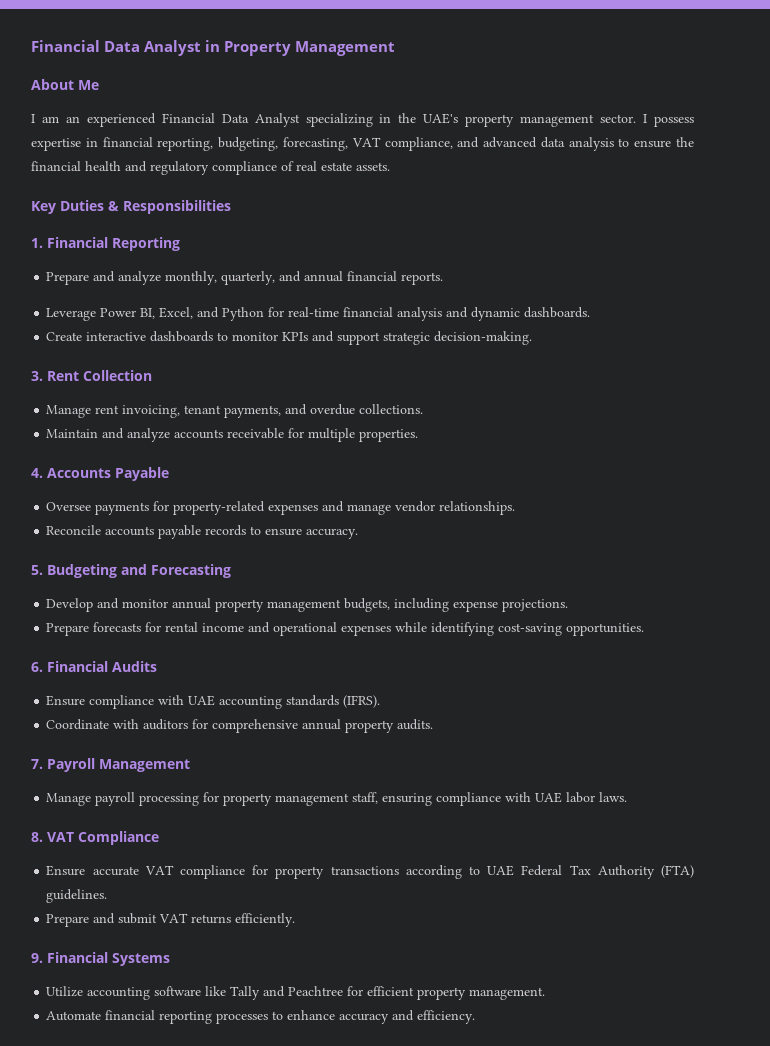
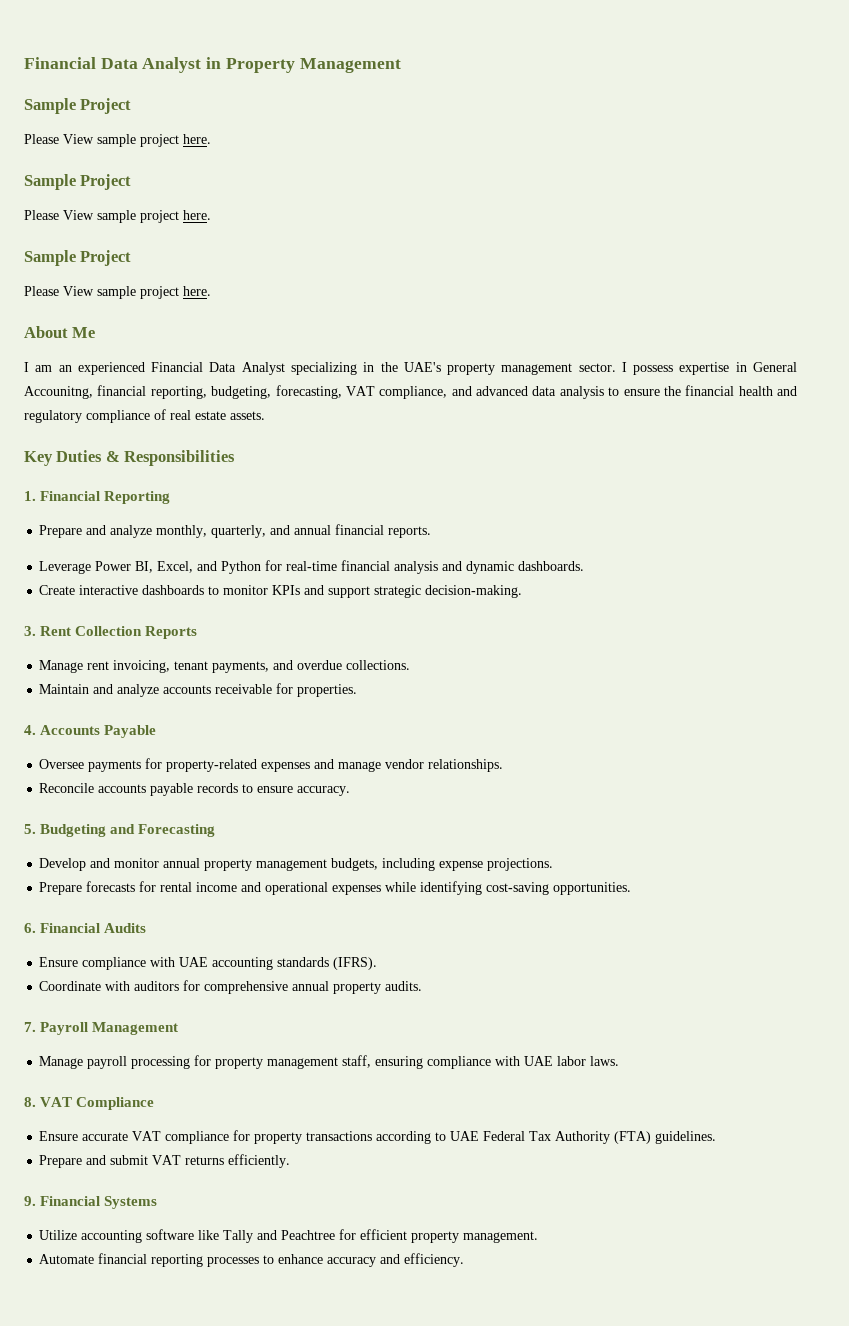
  Financial Data Analyst in Property Management
+ Sample Project
+ Please View sample project here.
+ Sample Project
+ Please View sample project here.
+ Sample Project
+ Please View sample project here.
- I possess expertise in financial reporting, budgeting, forecasting, VAT compliance, and advanced data analysis to ensure the financial health and regulatory compliance of real estate assets.
+ I possess expertise in General Accounitng, financial reporting, budgeting, forecasting, VAT compliance, and advanced data analysis to ensure the financial health and regulatory compliance of real estate assets.
- 3. Rent Collection
+ 3. Rent Collection Reports
- Maintain and analyze accounts receivable for multiple properties.
+ Maintain and analyze accounts receivable for properties.

